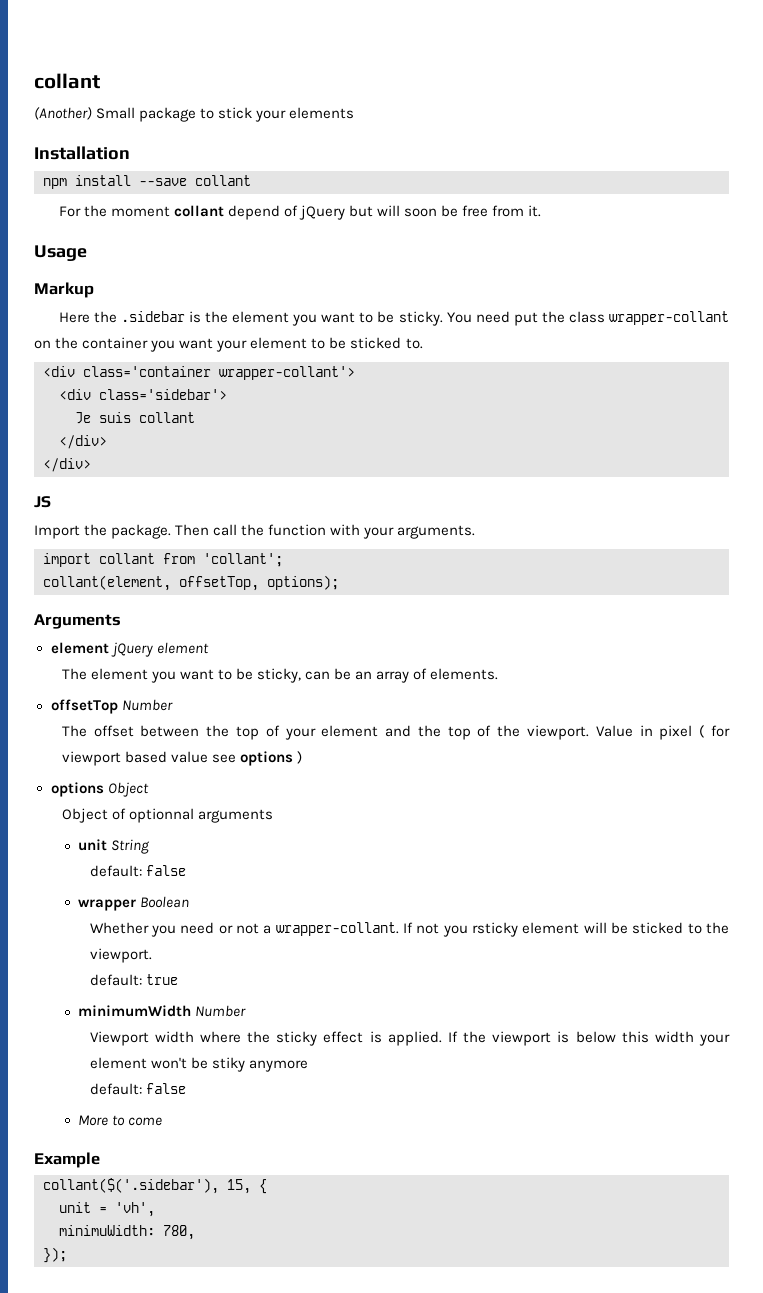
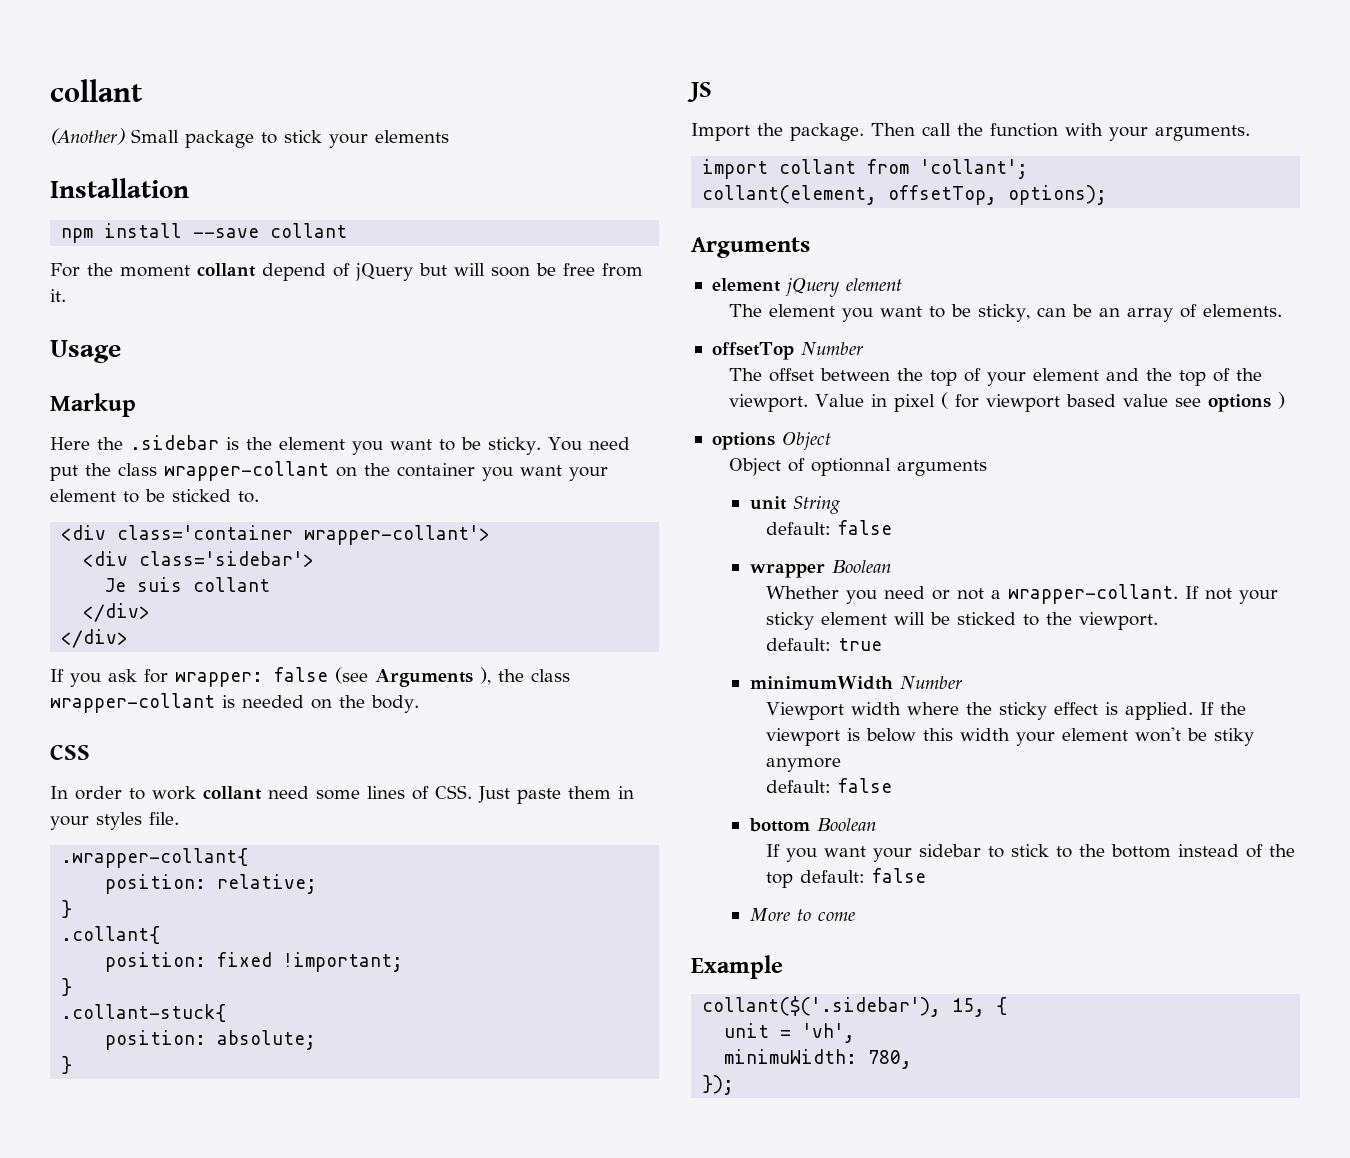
+ If you ask for wrapper: false (see Arguments ), the class wrapper-collant is needed on the body.
+ CSS
+ In order to work collant need some lines of CSS. Just paste them in your styles file.
+ .wrapper-collant{
+ position: relative;
+ }
+ .collant{
+ position: fixed !important;
+ }
+ .collant-stuck{
+ position: absolute;
+ }
- If not you rsticky element will be sticked to the viewport.
+ If not your sticky element will be sticked to the viewport.
+ bottom Boolean
+ If you want your sidebar to stick to the bottom instead of the top default: false

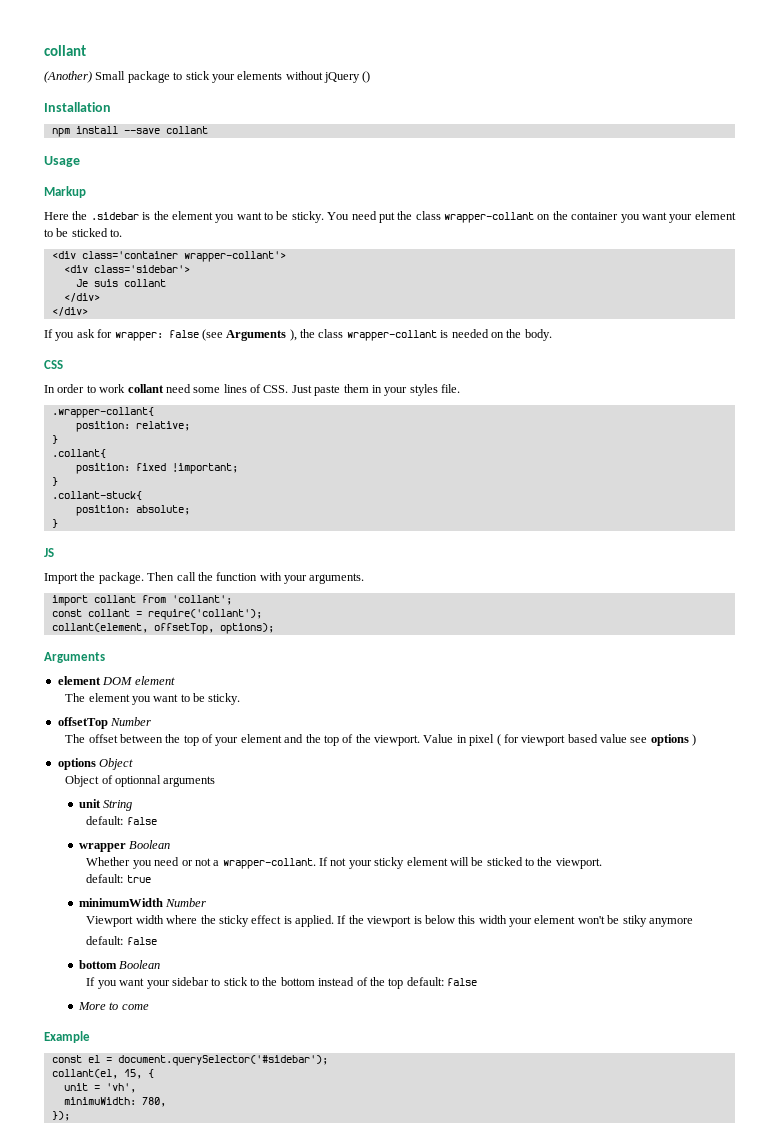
- (Another) Small package to stick your elements
+ (Another) Small package to stick your elements without jQuery ()
- For the moment collant depend of jQuery but will soon be free from it.
+ const collant = require('collant');
- element jQuery element
+ element DOM element
- The element you want to be sticky, can be an array of elements.
+ The element you want to be sticky.
- collant($('.sidebar'), 15, {
+ const el = document.querySelector('#sidebar');
+ collant(el, 15, {

